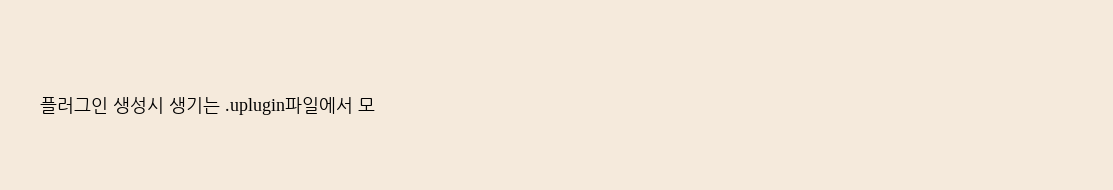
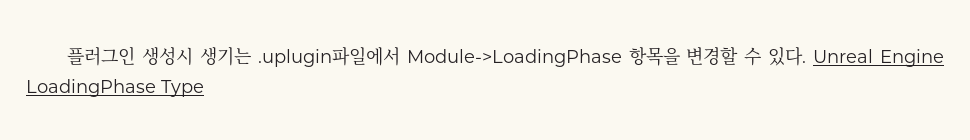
- 플러그인 생성시 생기는 .uplugin파일에서 모
+ 플러그인 생성시 생기는 .uplugin파일에서 Module->LoadingPhase 항목을 변경할 수 있다. Unreal Engine LoadingPhase Type

